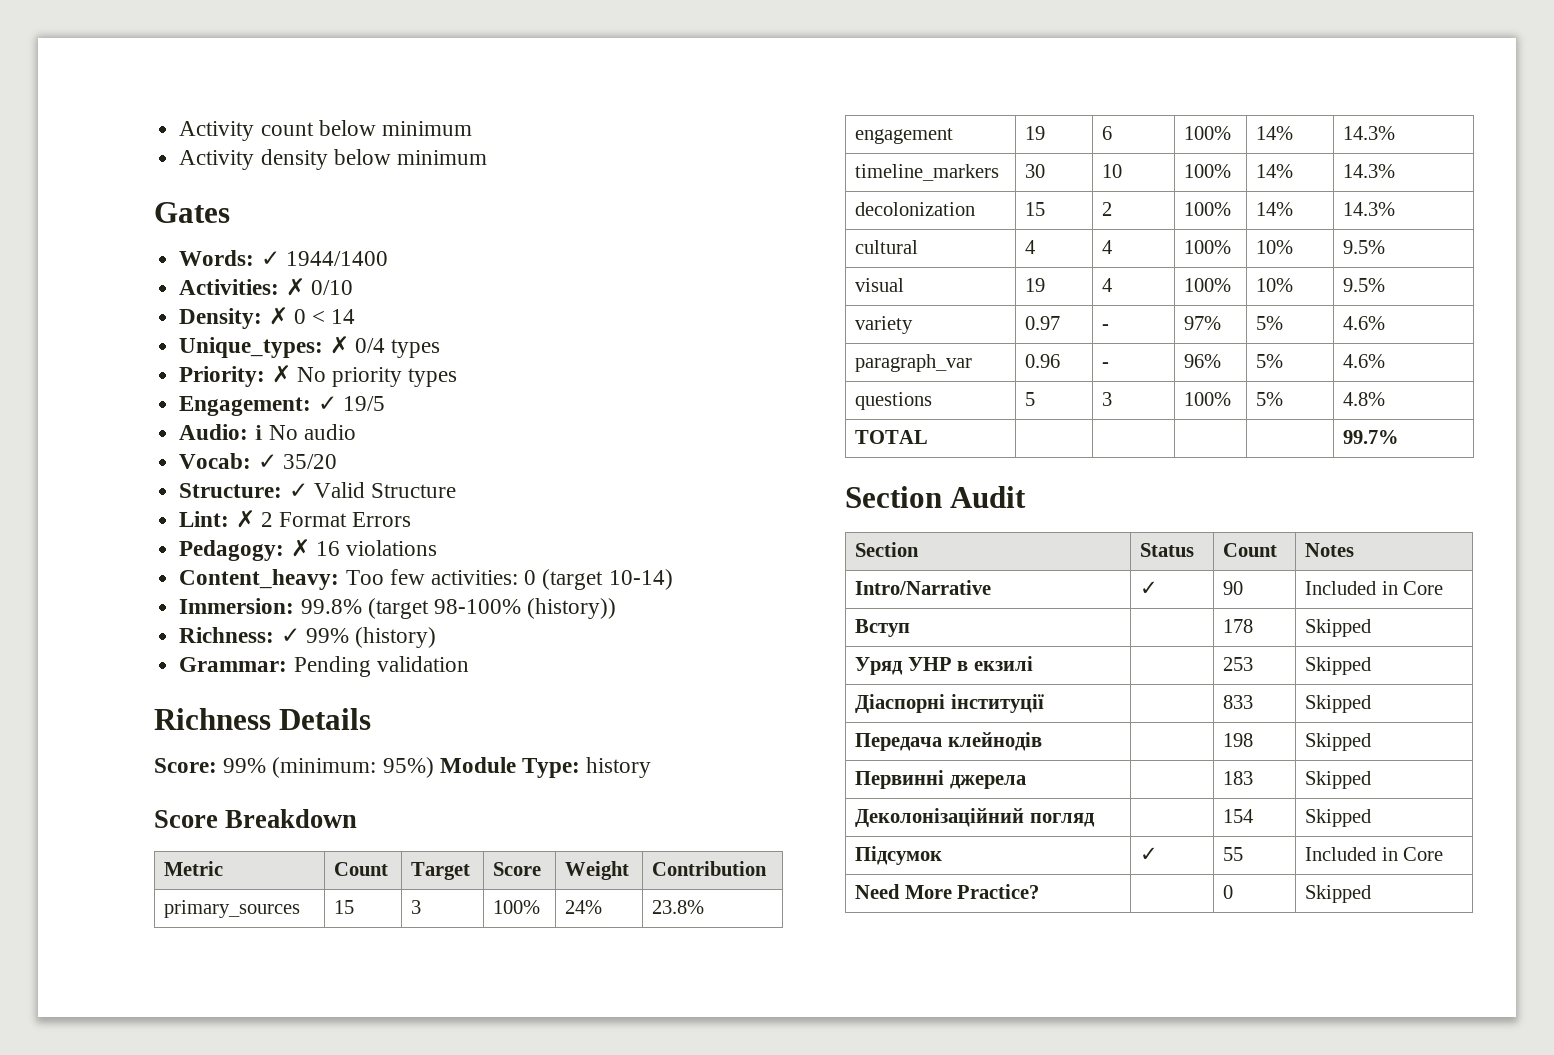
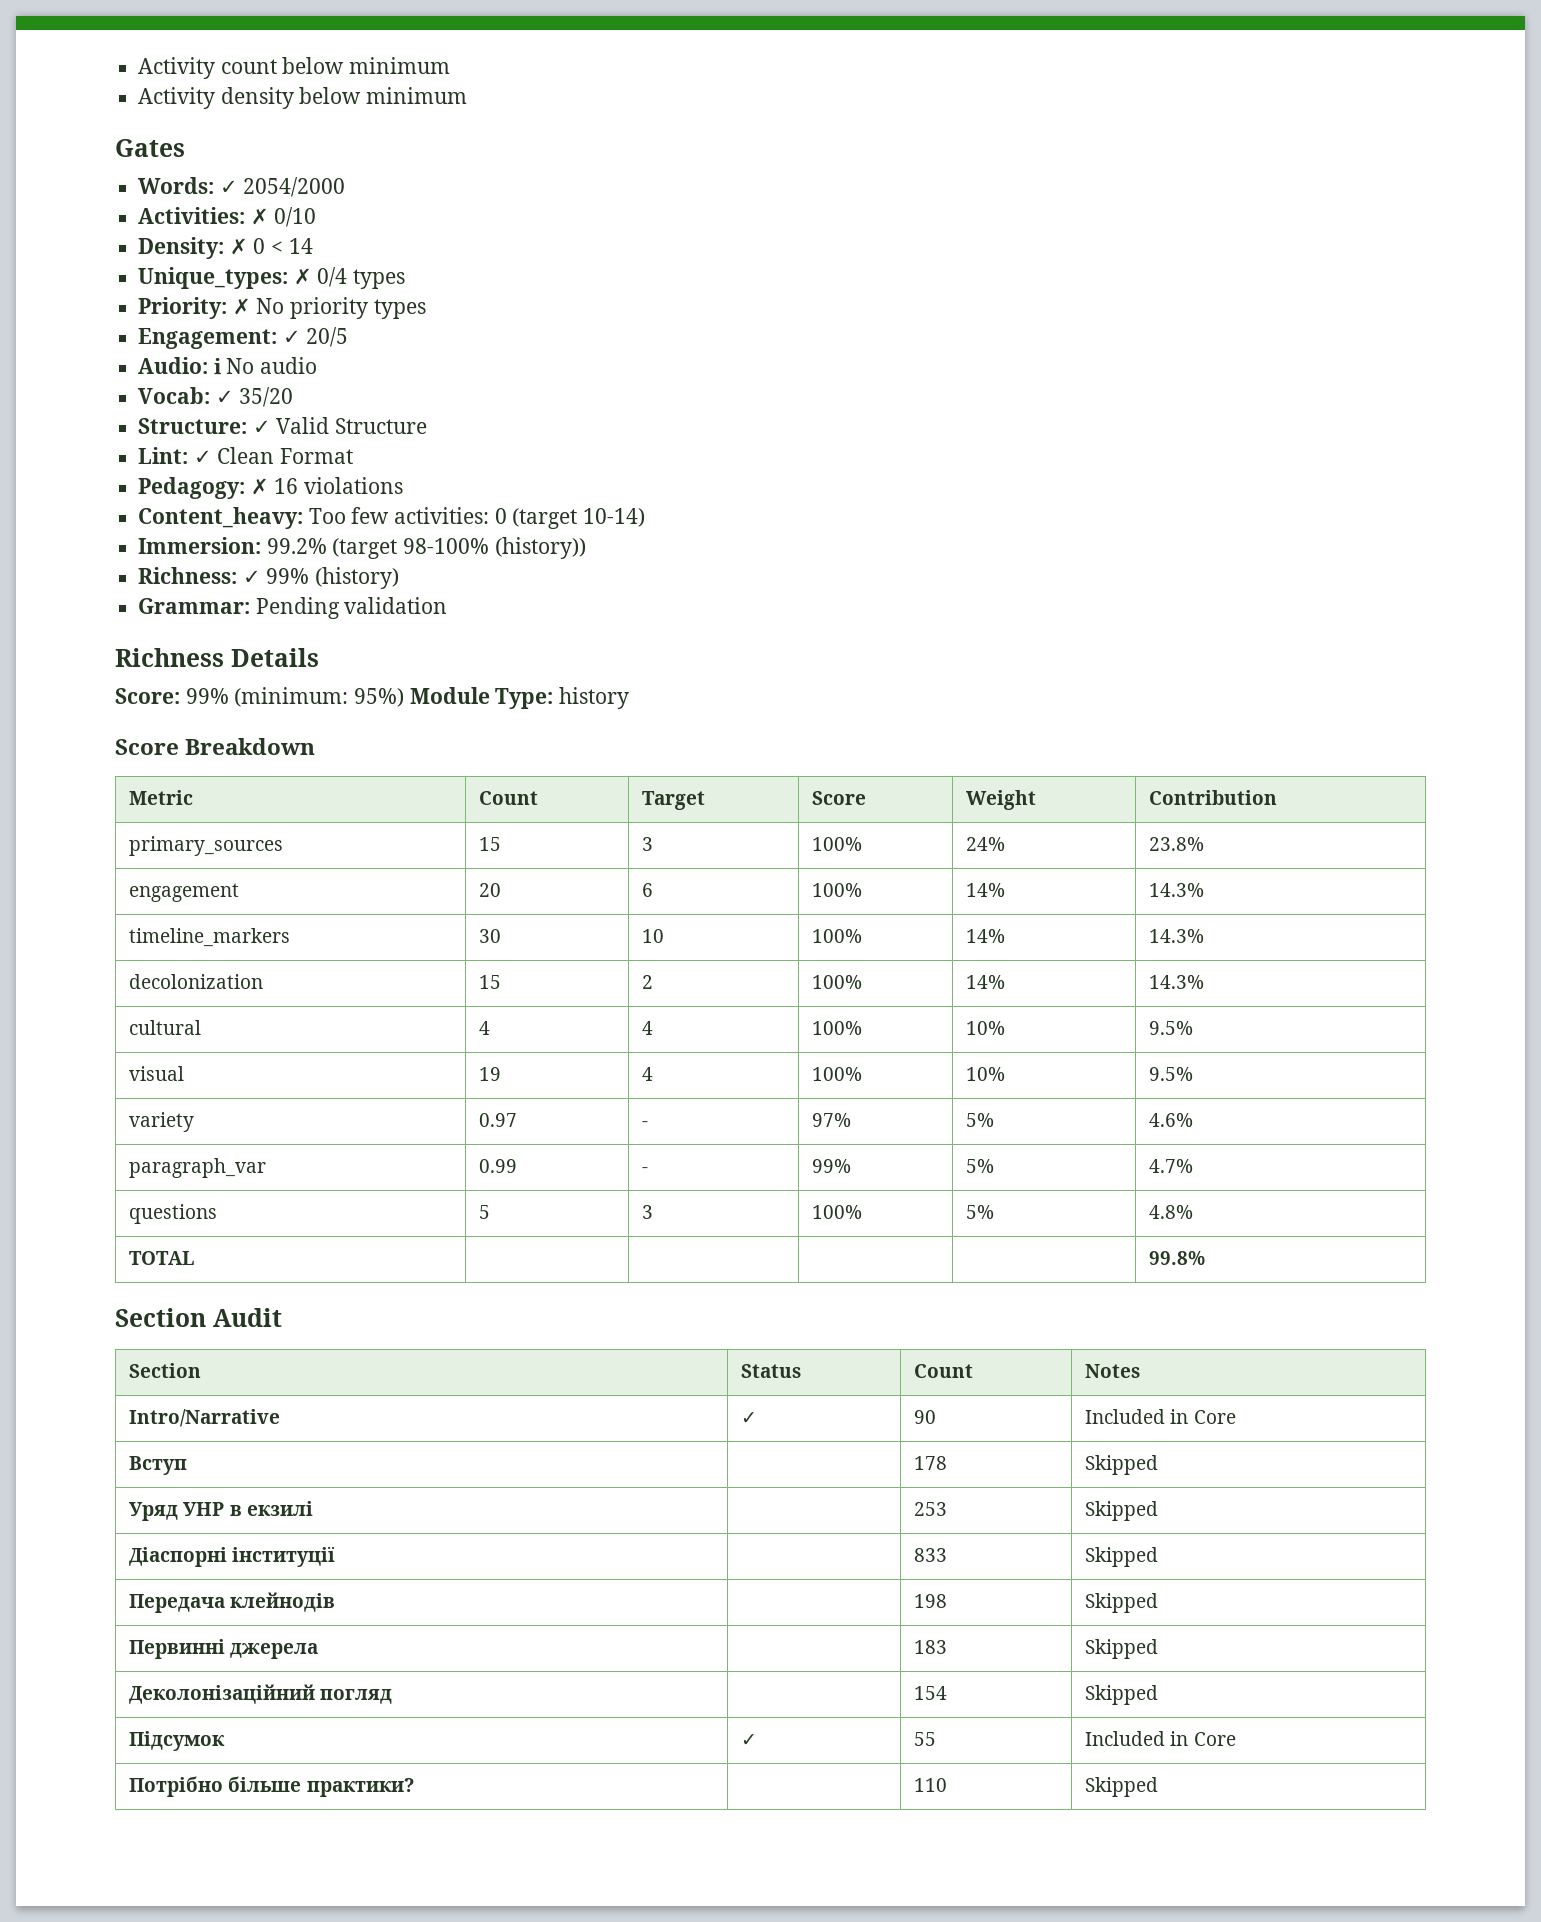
- Words: ✓ 1944/1400
+ Words: ✓ 2054/2000
- Engagement: ✓ 19/5
+ Engagement: ✓ 20/5
- Lint: ✗ 2 Format Errors
+ Lint: ✓ Clean Format
- Immersion: 99.8% (target 98-100% (history))
+ Immersion: 99.2% (target 98-100% (history))
- engagement | 19 | 6 | 100% | 14% | 14.3%
+ engagement | 20 | 6 | 100% | 14% | 14.3%
- paragraph_var | 0.96 | - | 96% | 5% | 4.6%
+ paragraph_var | 0.99 | - | 99% | 5% | 4.7%
- TOTAL | | | | | 99.7%
+ TOTAL | | | | | 99.8%
- Need More Practice? | | 0 | Skipped
+ Потрібно більше практики? | | 110 | Skipped

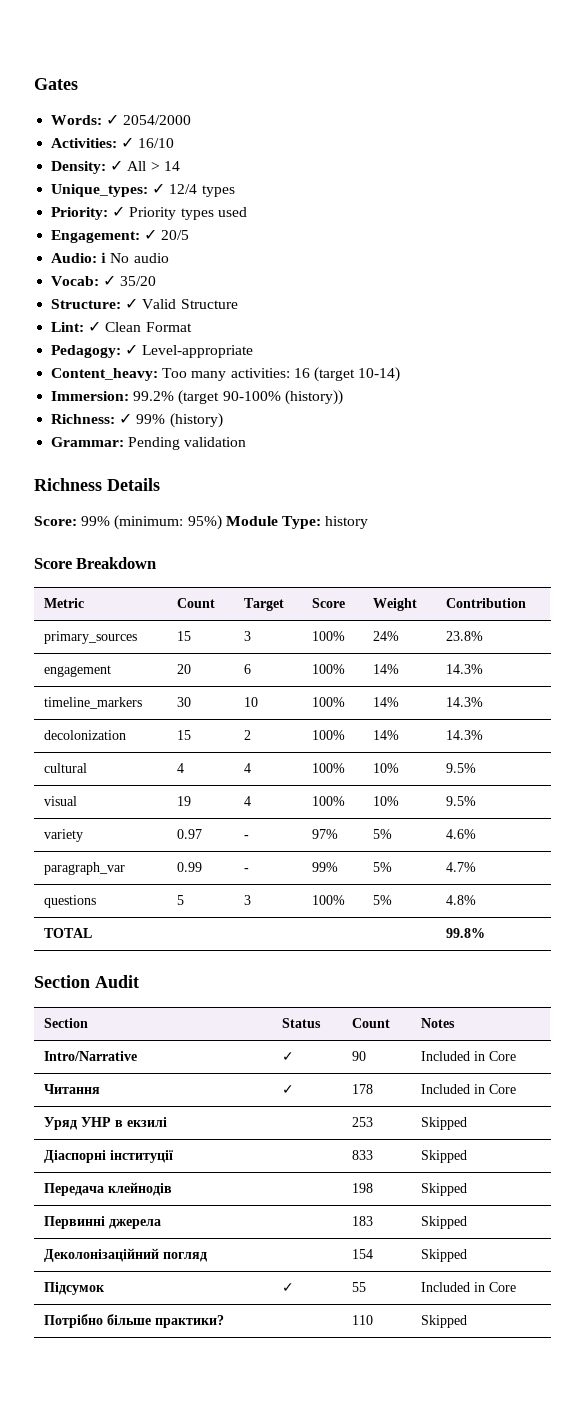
- Activity count below minimum
- Activity density below minimum
- Activities: ✗ 0/10
+ Activities: ✓ 16/10
- Density: ✗ 0 < 14
+ Density: ✓ All > 14
- Unique_types: ✗ 0/4 types
+ Unique_types: ✓ 12/4 types
- Priority: ✗ No priority types
+ Priority: ✓ Priority types used
- Pedagogy: ✗ 16 violations
+ Pedagogy: ✓ Level-appropriate
- Content_heavy: Too few activities: 0 (target 10-14)
+ Content_heavy: Too many activities: 16 (target 10-14)
- Immersion: 99.2% (target 98-100% (history))
+ Immersion: 99.2% (target 90-100% (history))
- Вступ | | 178 | Skipped
+ Читання | ✓ | 178 | Included in Core

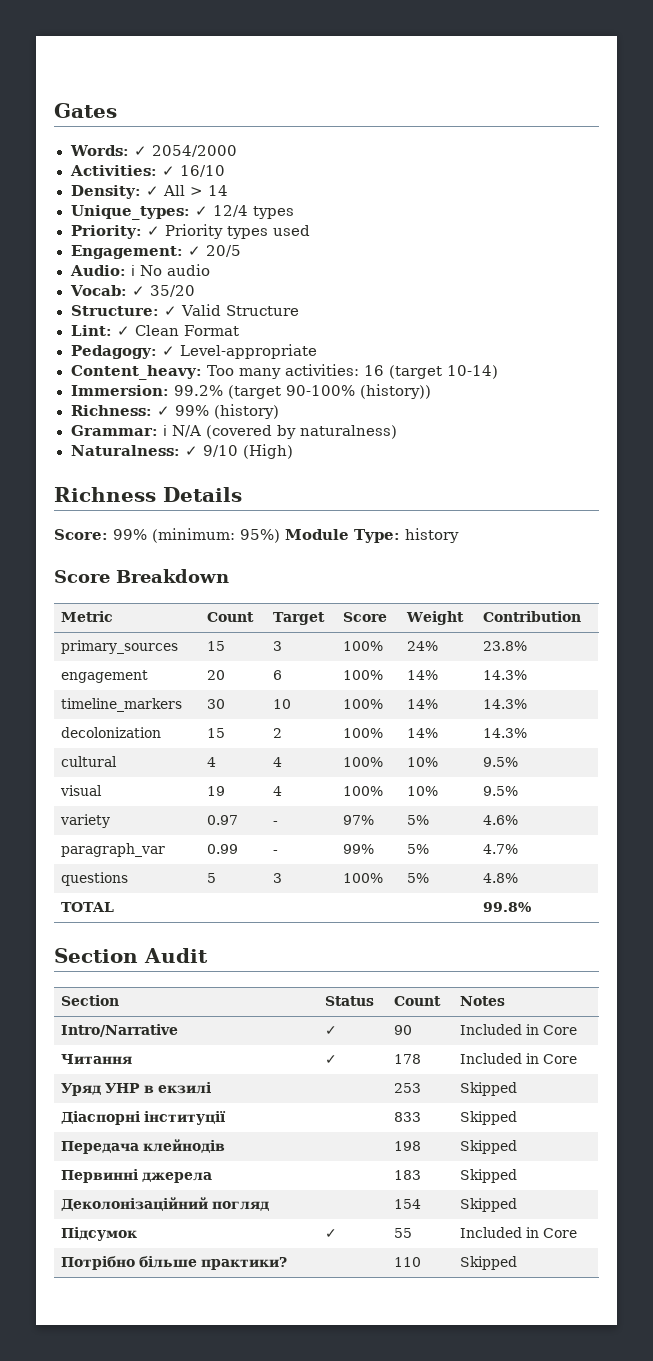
- Grammar: Pending validation
+ Grammar: ℹ N/A (covered by naturalness)
+ Naturalness: ✓ 9/10 (High)

